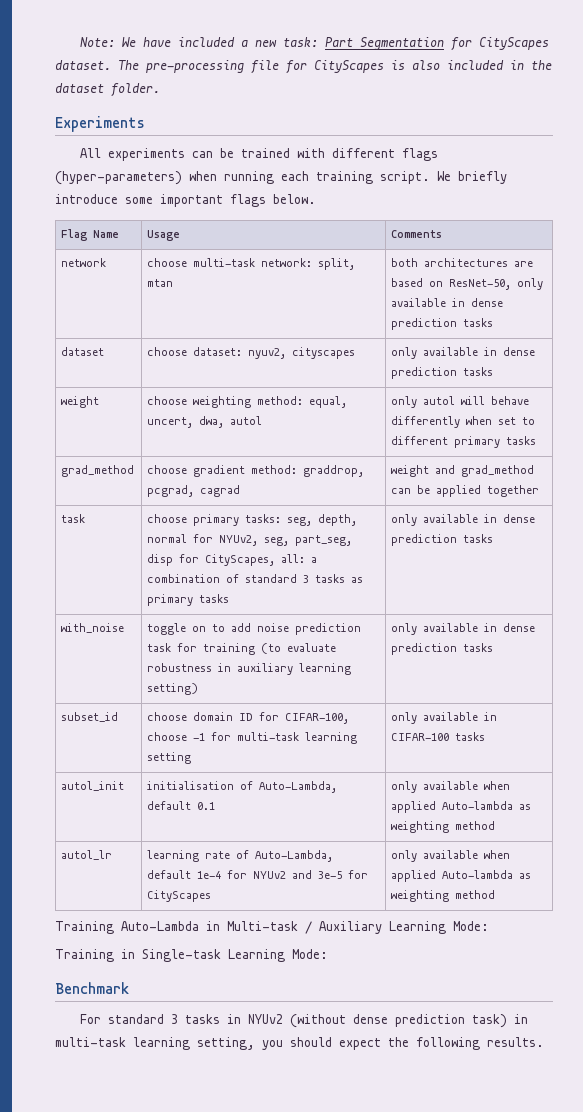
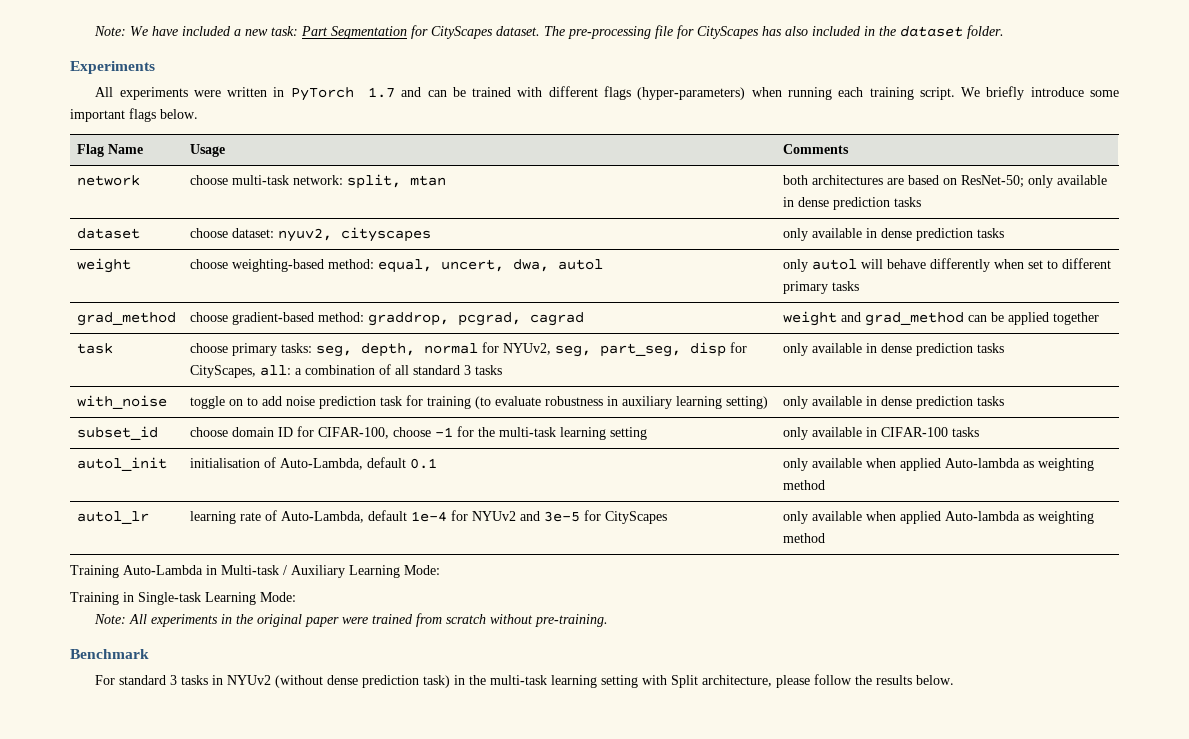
- The pre-processing file for CityScapes is also included in the dataset folder.
+ The pre-processing file for CityScapes has also included in the dataset folder.
- All experiments can be trained with different flags (hyper-parameters) when running each training script.
+ All experiments were written in PyTorch 1.7 and can be trained with different flags (hyper-parameters) when running each training script.
- network | choose multi-task network: split, mtan | both architectures are based on ResNet-50, only available in dense prediction tasks
+ network | choose multi-task network: split, mtan | both architectures are based on ResNet-50; only available in dense prediction tasks
- weight | choose weighting method: equal, uncert, dwa, autol | only autol will behave differently when set to different primary tasks
+ weight | choose weighting-based method: equal, uncert, dwa, autol | only autol will behave differently when set to different primary tasks
- grad_method | choose gradient method: graddrop, pcgrad, cagrad | weight and grad_method can be applied together
+ grad_method | choose gradient-based method: graddrop, pcgrad, cagrad | weight and grad_method can be applied together
- task | choose primary tasks: seg, depth, normal for NYUv2, seg, part_seg, disp for CityScapes, all: a combination of standard 3 tasks as primary tasks | only available in dense prediction tasks
+ task | choose primary tasks: seg, depth, normal for NYUv2, seg, part_seg, disp for CityScapes, all: a combination of all standard 3 tasks | only available in dense prediction tasks
- subset_id | choose domain ID for CIFAR-100, choose -1 for multi-task learning setting | only available in CIFAR-100 tasks
+ subset_id | choose domain ID for CIFAR-100, choose -1 for the multi-task learning setting | only available in CIFAR-100 tasks
+ Note: All experiments in the original paper were trained from scratch without pre-training.
- For standard 3 tasks in NYUv2 (without dense prediction task) in multi-task learning setting, you should expect the following results.
+ For standard 3 tasks in NYUv2 (without dense prediction task) in the multi-task learning setting with Split architecture, please follow the results below.

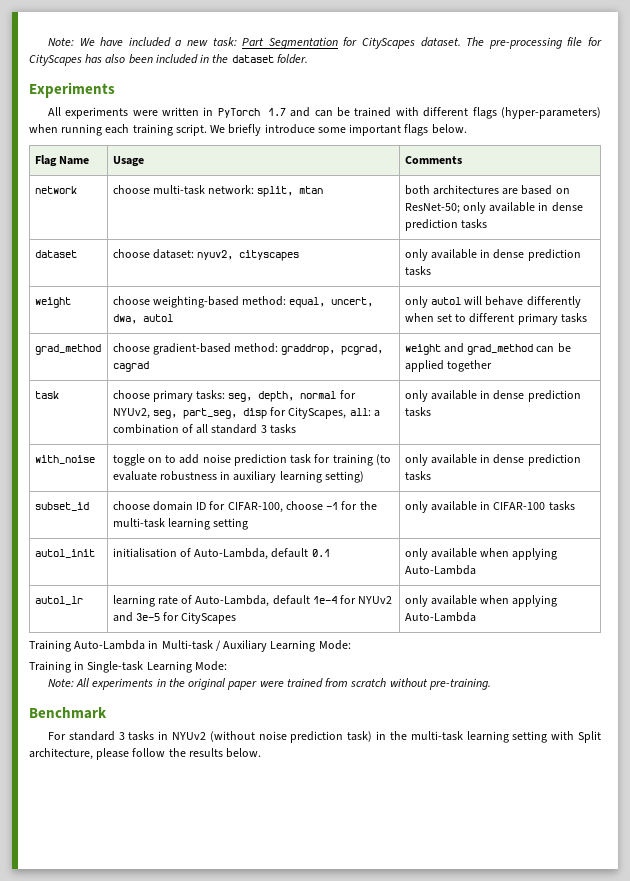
- The pre-processing file for CityScapes has also included in the dataset folder.
+ The pre-processing file for CityScapes has also been included in the dataset folder.
- autol_init | initialisation of Auto-Lambda, default 0.1 | only available when applied Auto-lambda as weighting method
+ autol_init | initialisation of Auto-Lambda, default 0.1 | only available when applying Auto-Lambda
- autol_lr | learning rate of Auto-Lambda, default 1e-4 for NYUv2 and 3e-5 for CityScapes | only available when applied Auto-lambda as weighting method
+ autol_lr | learning rate of Auto-Lambda, default 1e-4 for NYUv2 and 3e-5 for CityScapes | only available when applying Auto-Lambda
- For standard 3 tasks in NYUv2 (without dense prediction task) in the multi-task learning setting with Split architecture, please follow the results below.
+ For standard 3 tasks in NYUv2 (without noise prediction task) in the multi-task learning setting with Split architecture, please follow the results below.

